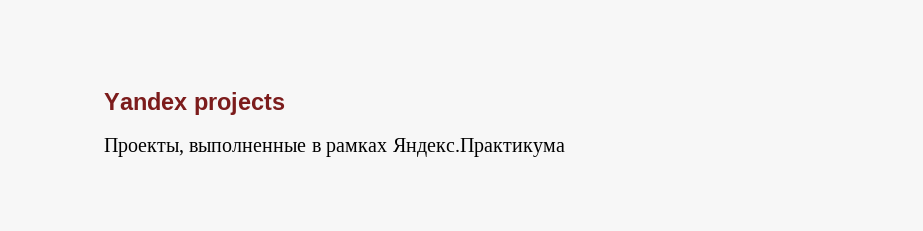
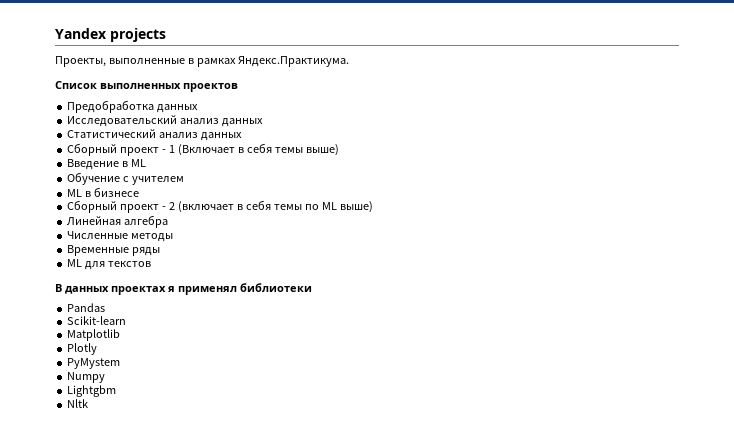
- Проекты, выполненные в рамках Яндекс.Практикума
+ Проекты, выполненные в рамках Яндекс.Практикума.
+ Список выполненных проектов
+ Предобработка данных
+ Исследовательский анализ данных
+ Статистический анализ данных
+ Сборный проект - 1 (Включает в себя темы выше)
+ Введение в ML
+ Обучение с учителем
+ ML в бизнесе
+ Сборный проект - 2 (включает в себя темы по ML выше)
+ Линейная алгебра
+ Численные методы
+ Временные ряды
+ ML для текстов
+ В данных проектах я применял библиотеки
+ Pandas
+ Scikit-learn
+ Matplotlib
+ Plotly
+ PyMystem
+ Numpy
+ Lightgbm
+ Nltk

